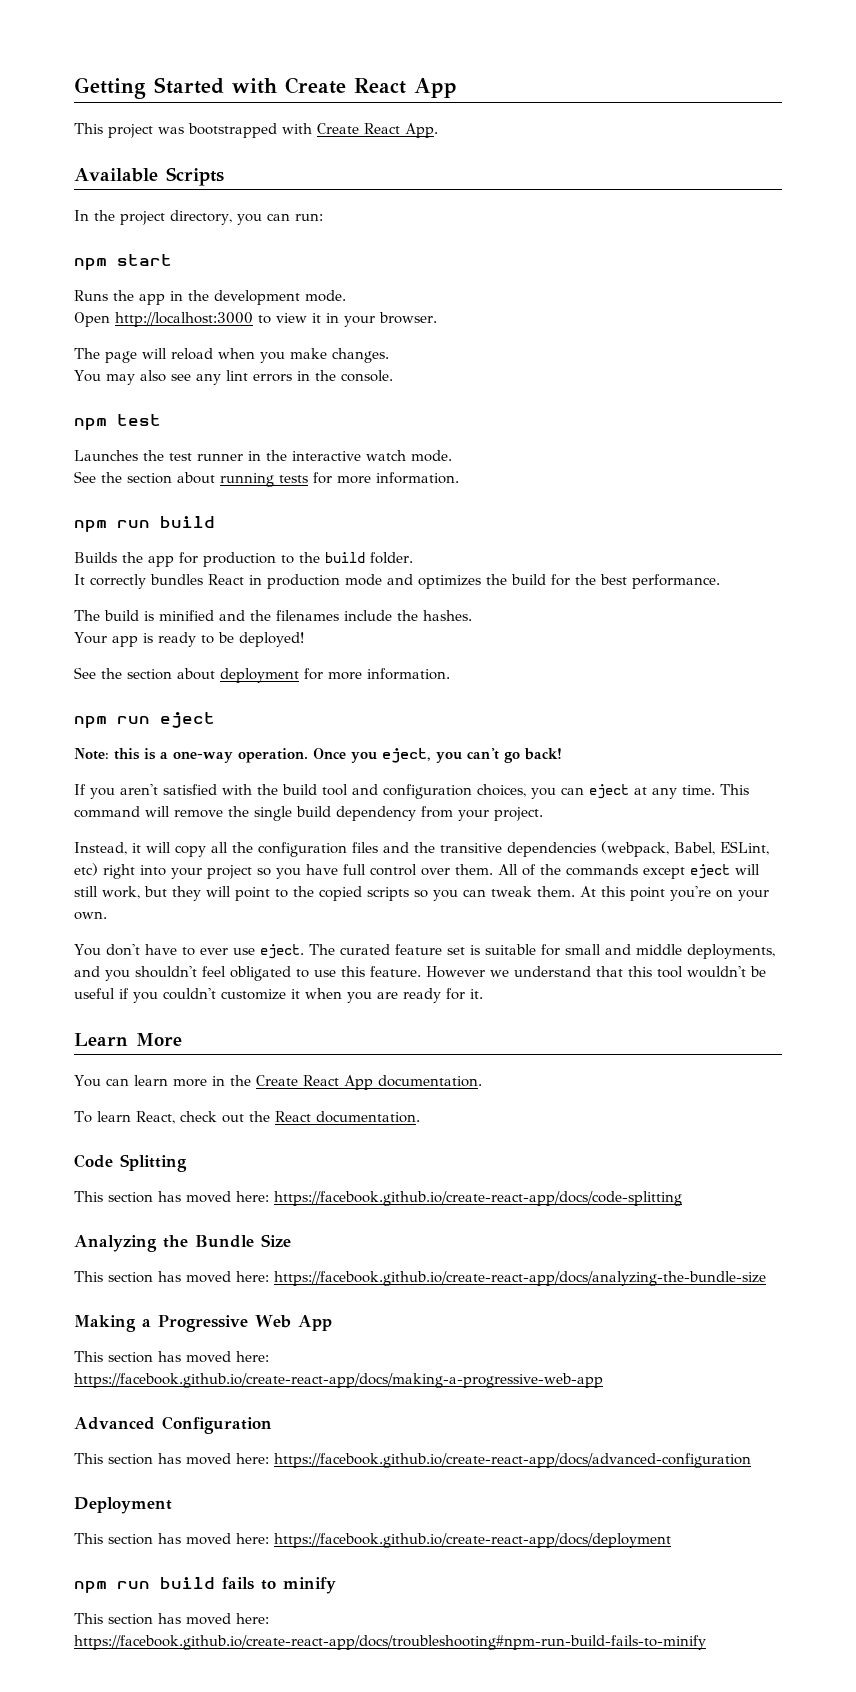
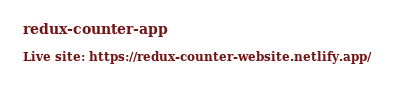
- Getting Started with Create React App
- This project was bootstrapped with Create React App.
- Available Scripts
- In the project directory, you can run:
- npm start
- Runs the app in the development mode.
- Open http://localhost:3000 to view it in your browser.
- The page will reload when you make changes.
- You may also see any lint errors in the console.
- npm test
- Launches the test runner in the interactive watch mode.
- See the section about running tests for more information.
- npm run build
- Builds the app for production to the build folder.
- It correctly bundles React in production mode and optimizes the build for the best performance.
- The build is minified and the filenames include the hashes.
- Your app is ready to be deployed!
- See the section about deployment for more information.
- npm run eject
- Note: this is a one-way operation. Once you eject, you can't go back!
- If you aren't satisfied with the build tool and configuration choices, you can eject at any time. This command will remove the single build dependency from your project.
- Instead, it will copy all the configuration files and the transitive dependencies (webpack, Babel, ESLint, etc) right into your project so you have full control over them. All of the commands except eject will still work, but they will point to the copied scripts so you can tweak them. At this point you're on your own.
- You don't have to ever use eject. The curated feature set is suitable for small and middle deployments, and you shouldn't feel obligated to use this feature. However we understand that this tool wouldn't be useful if you couldn't customize it when you are ready for it.
- Learn More
- You can learn more in the Create React App documentation.
- To learn React, check out the React documentation.
- Code Splitting
- This section has moved here: https://facebook.github.io/create-react-app/docs/code-splitting
- Analyzing the Bundle Size
- This section has moved here: https://facebook.github.io/create-react-app/docs/analyzing-the-bundle-size
- Making a Progressive Web App
- This section has moved here: https://facebook.github.io/create-react-app/docs/making-a-progressive-web-app
- Advanced Configuration
- This section has moved here: https://facebook.github.io/create-react-app/docs/advanced-configuration
- Deployment
- This section has moved here: https://facebook.github.io/create-react-app/docs/deployment
- npm run build fails to minify
- This section has moved here: https://facebook.github.io/create-react-app/docs/troubleshooting#npm-run-build-fails-to-minify
+ redux-counter-app
+ Live site: https://redux-counter-website.netlify.app/

